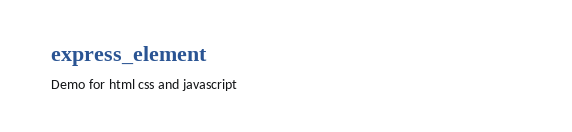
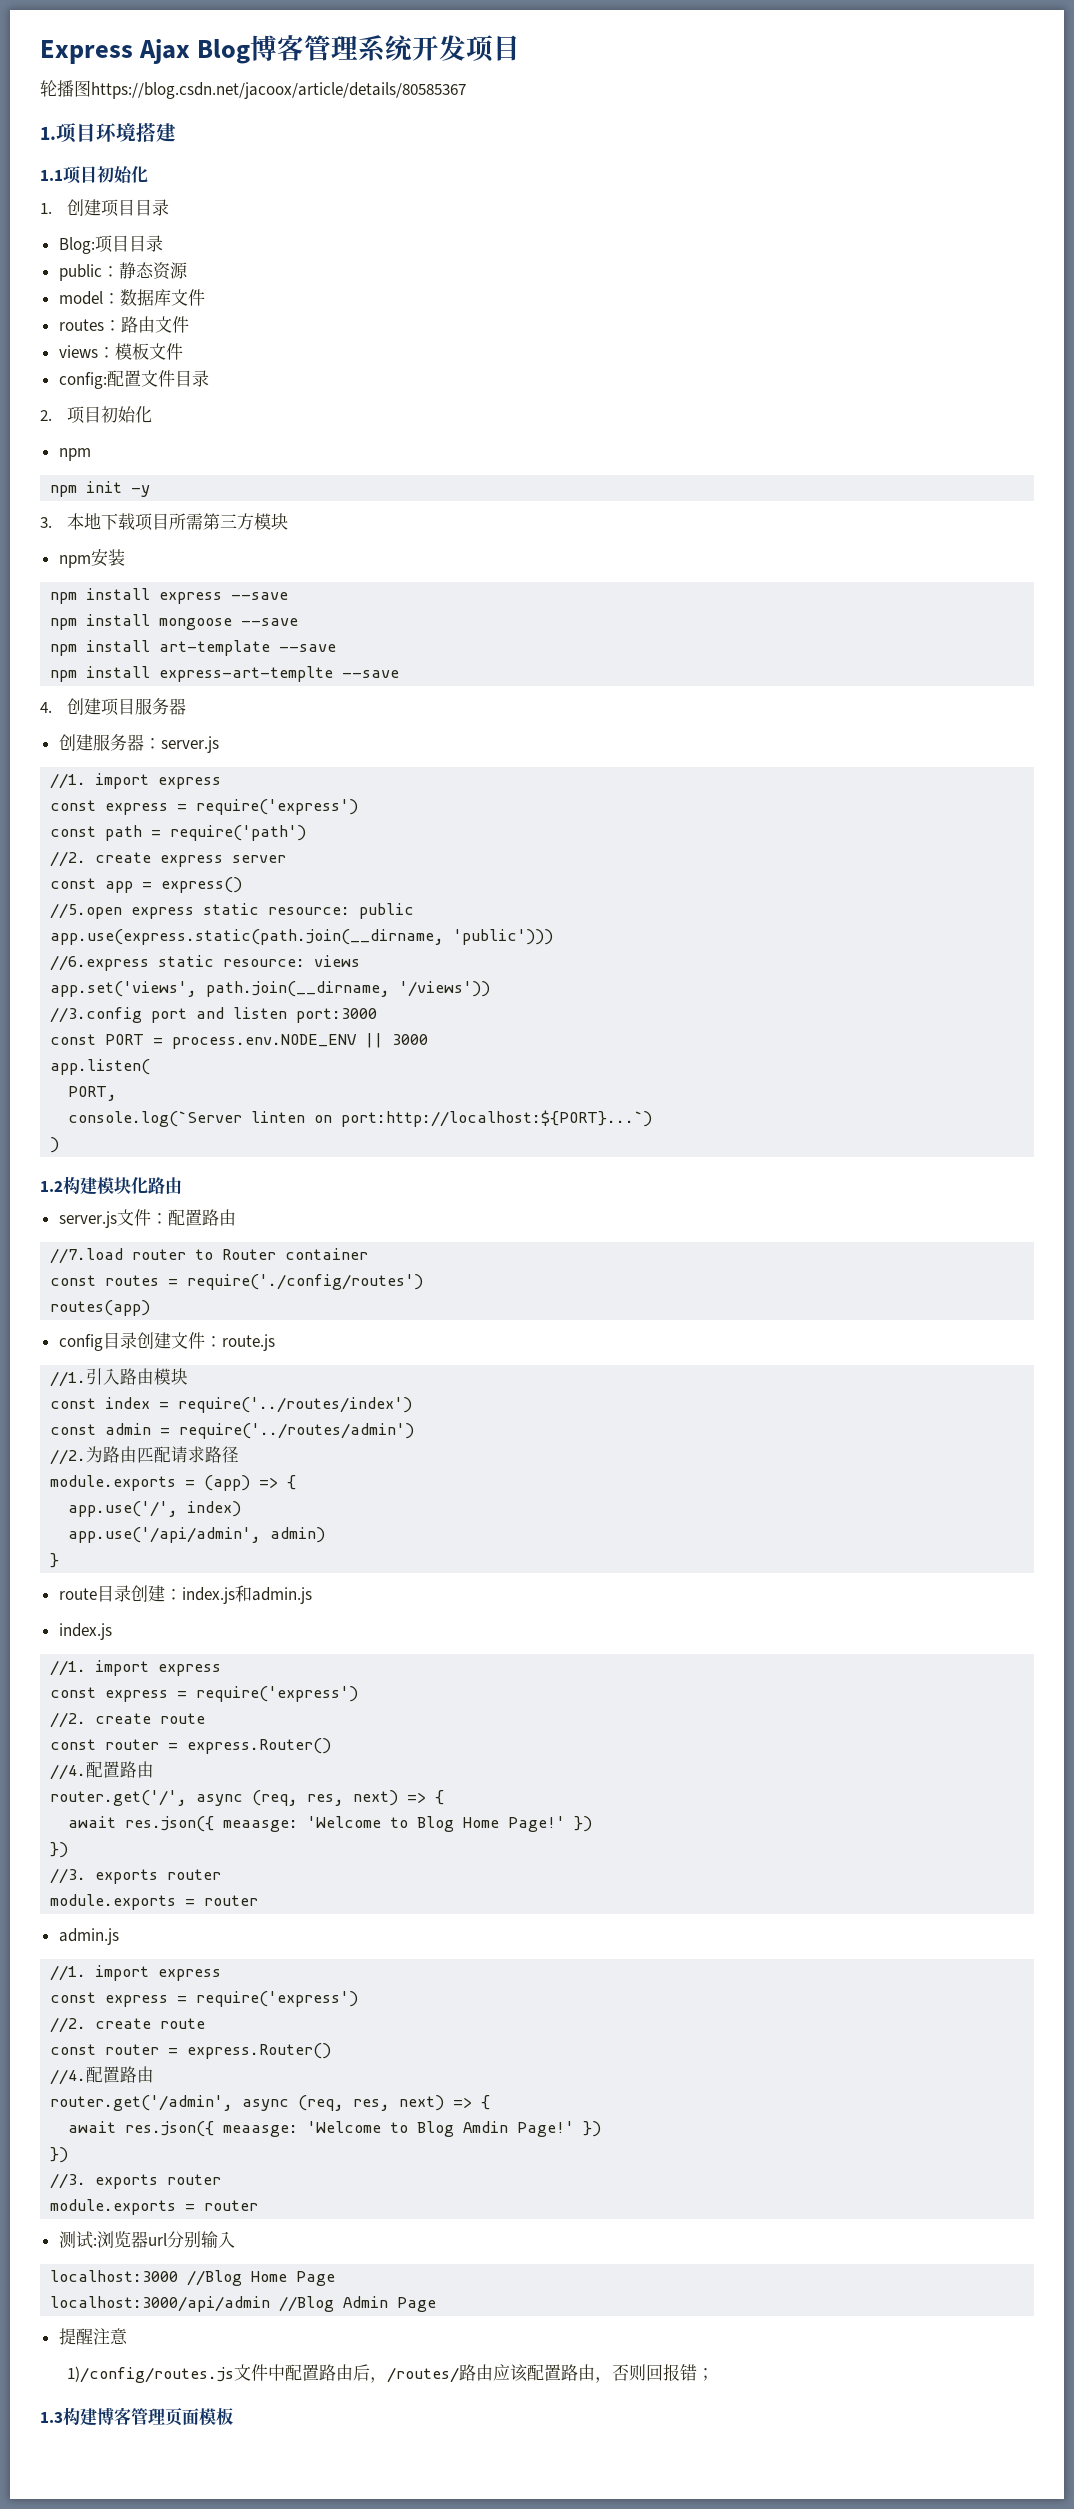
- express_element
- Demo for html css and javascript
+ Express Ajax Blog博客管理系统开发项目
+ 轮播图https://blog.csdn.net/jacoox/article/details/80585367
+ 1.项目环境搭建
+ 1.1项目初始化
+ 1.创建项目目录
+ Blog:项目目录
+ public：静态资源
+ model：数据库文件
+ routes：路由文件
+ views：模板文件
+ config:配置文件目录
+ 2.项目初始化
+ npm
+ npm init -y
+ 3.本地下载项目所需第三方模块
+ npm安装
+ npm install express --save
+ npm install mongoose --save
+ npm install art-template --save
+ npm install express-art-templte --save
+ 4.创建项目服务器
+ 创建服务器：server.js
+ //1. import express
+ const express = require('express')
+ const path = require('path')
+ //2. create express server
+ const app = express()
+ //5.open express static resource: public
+ app.use(express.static(path.join(__dirname, 'public')))
+ //6.express static resource: views
+ app.set('views', path.join(__dirname, '/views'))
+ //3.config port and listen port:3000
+ const PORT = process.env.NODE_ENV || 3000
+ app.listen(
+ PORT,
+ console.log(`Server linten on port:http://localhost:${PORT}...`)
+ )
+ 1.2构建模块化路由
+ server.js文件：配置路由
+ //7.load router to Router container
+ const routes = require('./config/routes')
+ routes(app)
+ config目录创建文件：route.js
+ //1.引入路由模块
+ const index = require('../routes/index')
+ const admin = require('../routes/admin')
+ //2.为路由匹配请求路径
+ module.exports = (app) => {
+ app.use('/', index)
+ app.use('/api/admin', admin)
+ }
+ route目录创建：index.js和admin.js
+ index.js
+ //1. import express
+ const express = require('express')
+ //2. create route
+ const router = express.Router()
+ //4.配置路由
+ router.get('/', async (req, res, next) => {
+ await res.json({ meaasge: 'Welcome to Blog Home Page!' })
+ })
+ //3. exports router
+ module.exports = router
+ admin.js
+ //1. import express
+ const express = require('express')
+ //2. create route
+ const router = express.Router()
+ //4.配置路由
+ router.get('/admin', async (req, res, next) => {
+ await res.json({ meaasge: 'Welcome to Blog Amdin Page!' })
+ })
+ //3. exports router
+ module.exports = router
+ 测试:浏览器url分别输入
+ localhost:3000 //Blog Home Page
+ localhost:3000/api/admin //Blog Admin Page
+ 提醒注意
+ 1)/config/routes.js文件中配置路由后，/routes/路由应该配置路由，否则回报错；
+ 1.3构建博客管理页面模板

